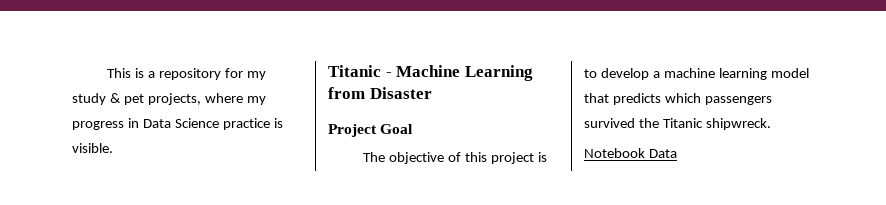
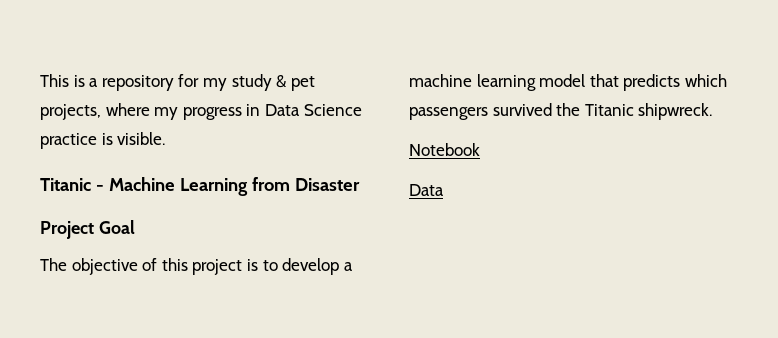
- Notebook Data
+ Notebook
+ Data

